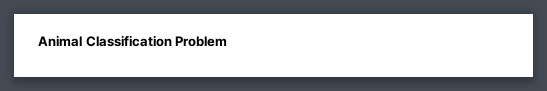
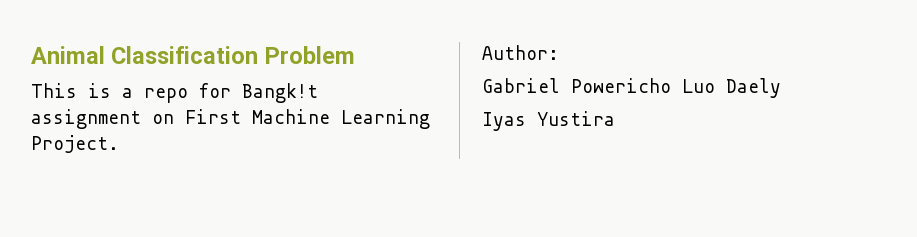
+ This is a repo for Bangk!t assignment on First Machine Learning Project.
+ Author:
+ Gabriel Powericho Luo Daely
+ Iyas Yustira

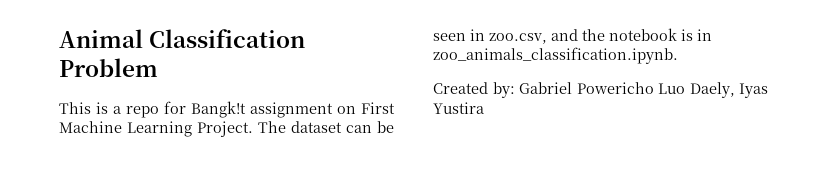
- This is a repo for Bangk!t assignment on First Machine Learning Project.
- Author:
- Gabriel Powericho Luo Daely
- Iyas Yustira
+ This is a repo for Bangk!t assignment on First Machine Learning Project. The dataset can be seen in zoo.csv, and the notebook is in zoo_animals_classification.ipynb.
+ Created by: Gabriel Powericho Luo Daely, Iyas Yustira

